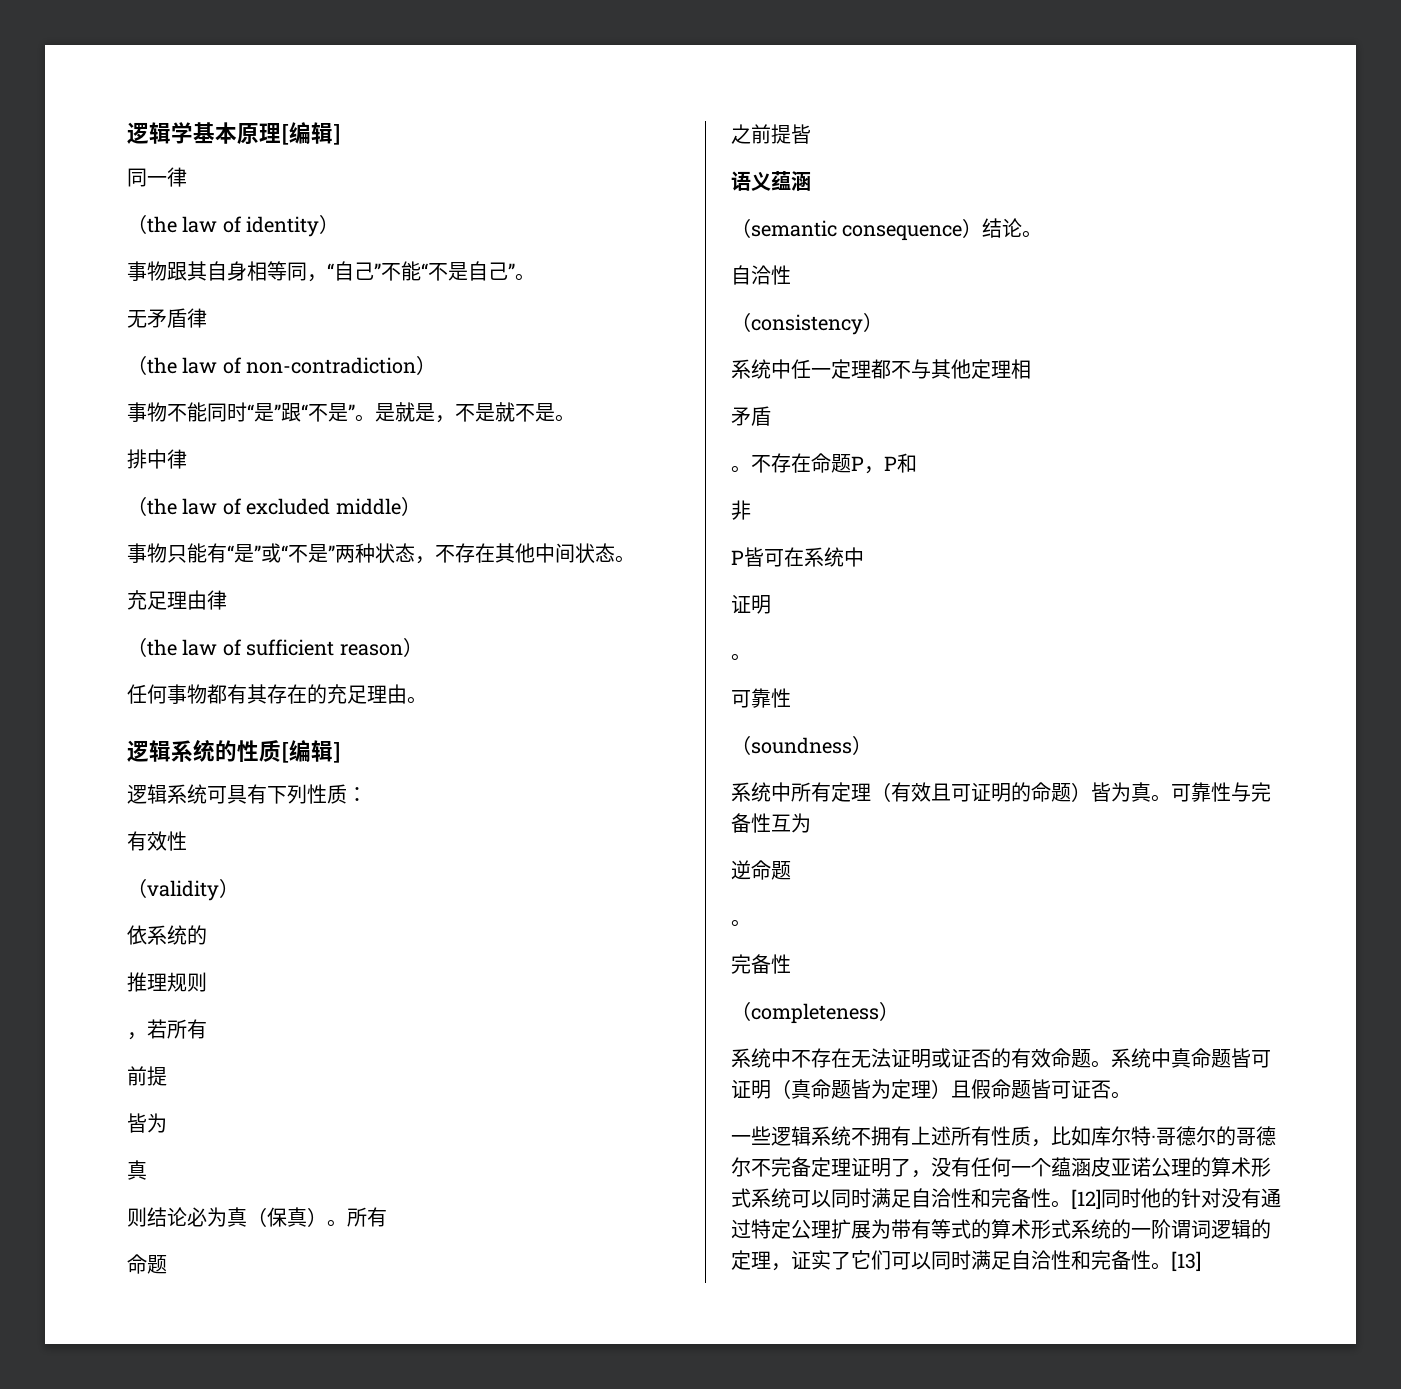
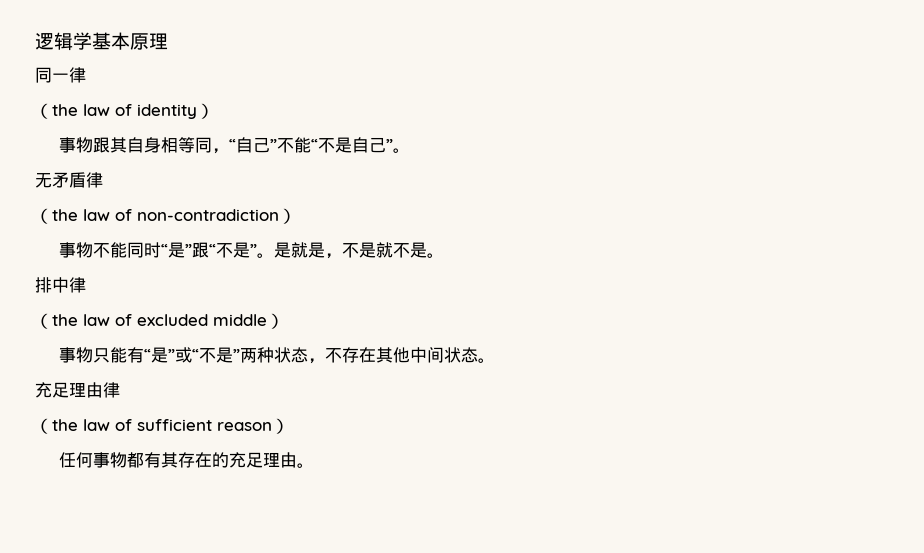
- 逻辑学基本原理[编辑]
+ 逻辑学基本原理
- 逻辑系统的性质[编辑]
- 逻辑系统可具有下列性质：
- 有效性
- （validity）
- 依系统的
- 推理规则
- ，若所有
- 前提
- 皆为
- 真
- 则结论必为真（保真）。所有
- 命题
- 之前提皆
- 语义蕴涵
- （semantic consequence）结论。
- 自洽性
- （consistency）
- 系统中任一定理都不与其他定理相
- 矛盾
- 。不存在命题P，P和
- 非
- P皆可在系统中
- 证明
- 。
- 可靠性
- （soundness）
- 系统中所有定理（有效且可证明的命题）皆为真。可靠性与完备性互为
- 逆命题
- 。
- 完备性
- （completeness）
- 系统中不存在无法证明或证否的有效命题。系统中真命题皆可证明（真命题皆为定理）且假命题皆可证否。
- 一些逻辑系统不拥有上述所有性质，比如库尔特·哥德尔的哥德尔不完备定理证明了，没有任何一个蕴涵皮亚诺公理的算术形式系统可以同时满足自洽性和完备性。[12]同时他的针对没有通过特定公理扩展为带有等式的算术形式系统的一阶谓词逻辑的定理，证实了它们可以同时满足自洽性和完备性。[13]

